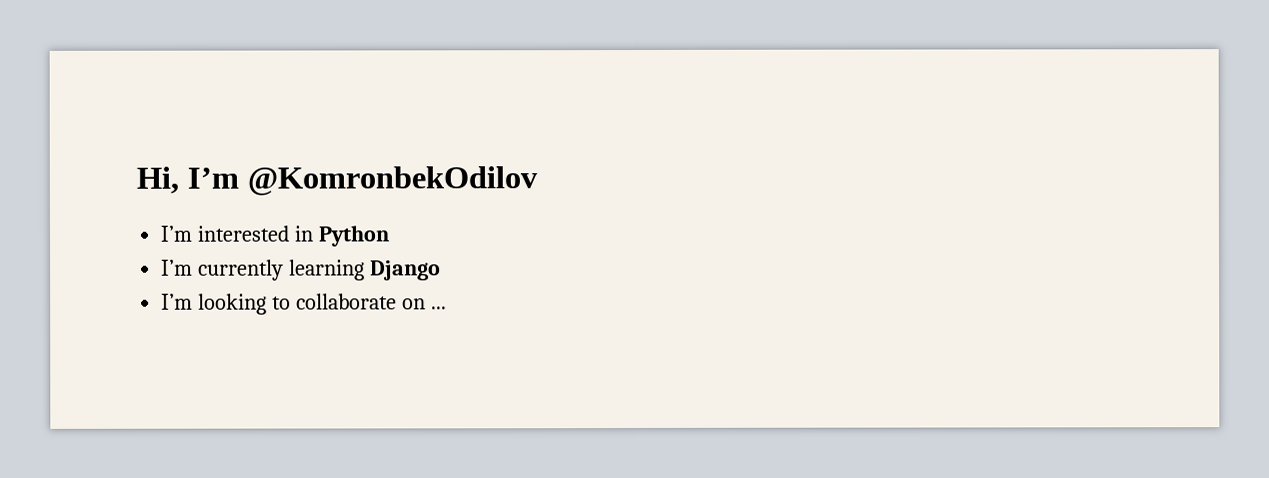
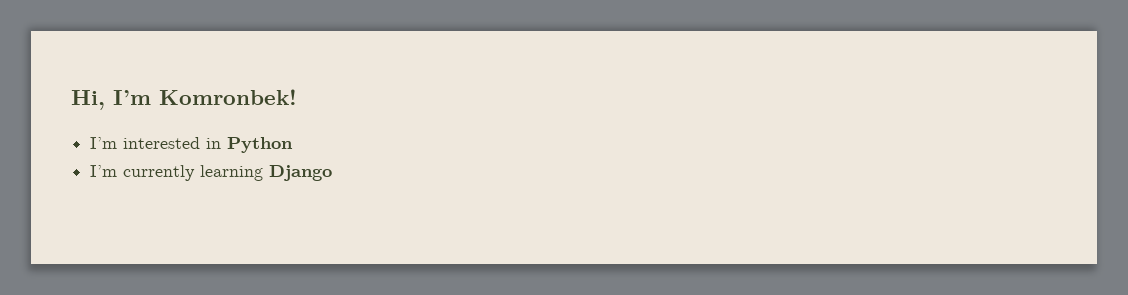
- Hi, I’m @KomronbekOdilov
+ Hi, I’m Komronbek!
- I’m looking to collaborate on ...

